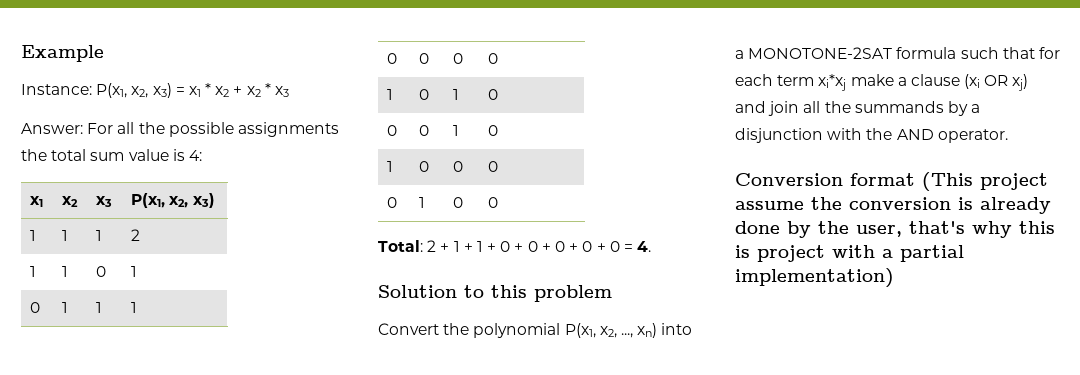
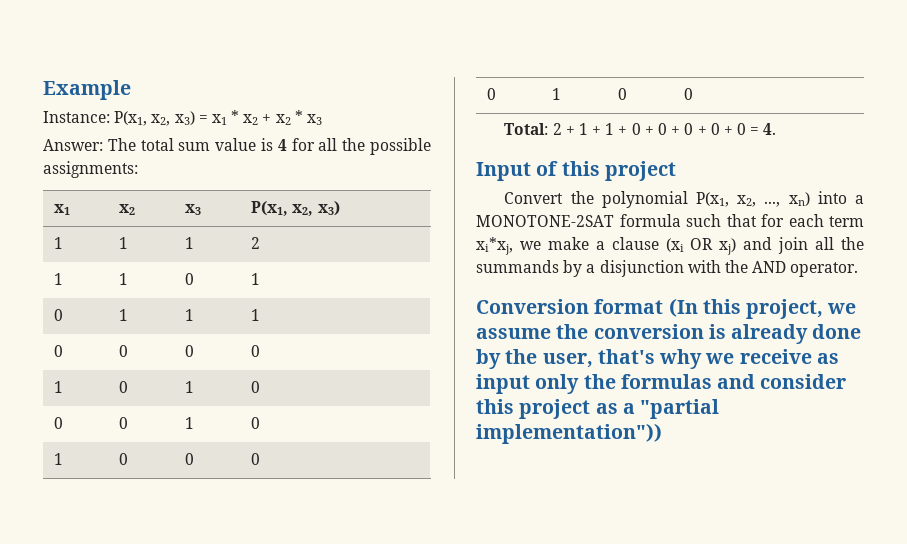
- Answer: For all the possible assignments the total sum value is 4:
+ Answer: The total sum value is 4 for all the possible assignments:
- Solution to this problem
+ Input of this project
- Convert the polynomial P(x1, x2, ..., xn) into a MONOTONE-2SAT formula such that for each term xi*xj make a clause (xi OR xj) and join all the summands by a disjunction with the AND operator.
+ Convert the polynomial P(x1, x2, ..., xn) into a MONOTONE-2SAT formula such that for each term xi*xj, we make a clause (xi OR xj) and join all the summands by a disjunction with the AND operator.
- Conversion format (This project assume the conversion is already done by the user, that's why this is project with a partial implementation)
+ Conversion format (In this project, we assume the conversion is already done by the user, that's why we receive as input only the formulas and consider this project as a "partial implementation"))

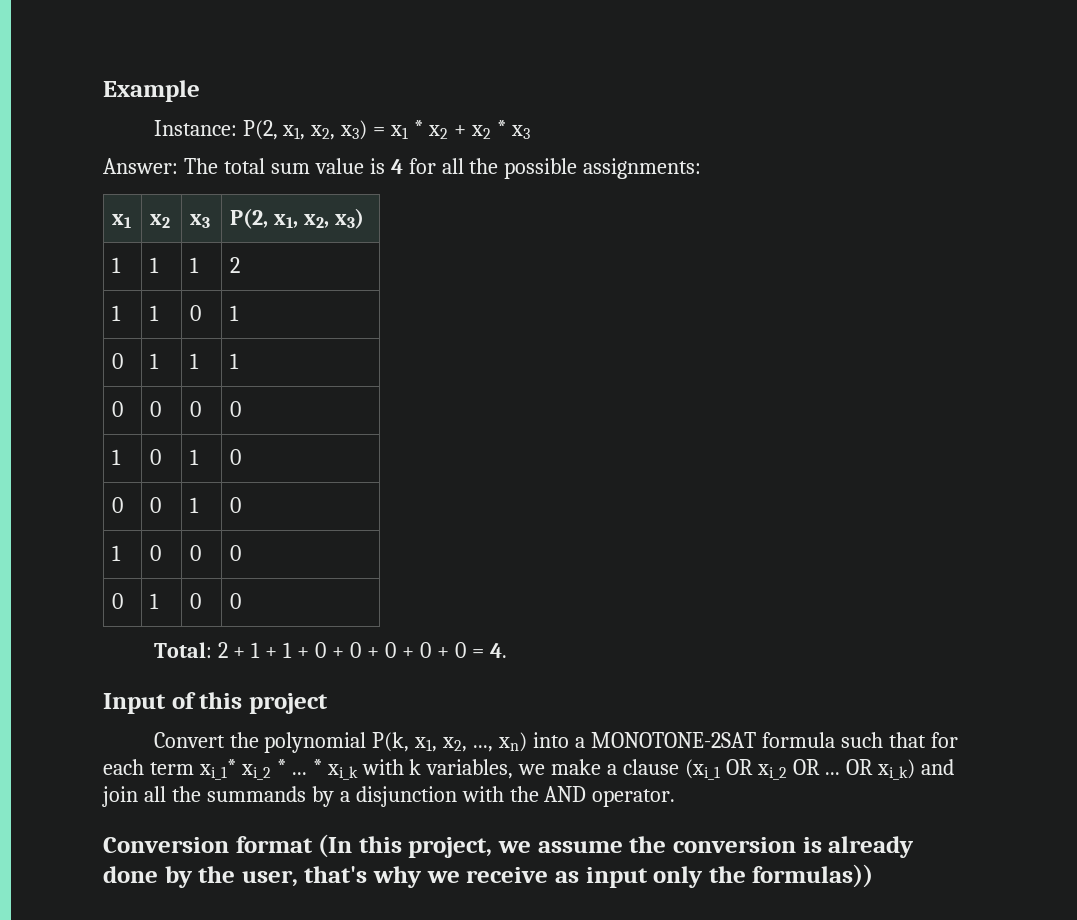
- Instance: P(x1, x2, x3) = x1 * x2 + x2 * x3
+ Instance: P(2, x1, x2, x3) = x1 * x2 + x2 * x3
- x1 | x2 | x3 | P(x1, x2, x3)
+ x1 | x2 | x3 | P(2, x1, x2, x3)
- Convert the polynomial P(x1, x2, ..., xn) into a MONOTONE-2SAT formula such that for each term xi*xj, we make a clause (xi OR xj) and join all the summands by a disjunction with the AND operator.
+ Convert the polynomial P(k, x1, x2, ..., xn) into a MONOTONE-2SAT formula such that for each term xi_1* xi_2 * ... * xi_k with k variables, we make a clause (xi_1 OR xi_2 OR ... OR xi_k) and join all the summands by a disjunction with the AND operator.
- Conversion format (In this project, we assume the conversion is already done by the user, that's why we receive as input only the formulas and consider this project as a "partial implementation"))
+ Conversion format (In this project, we assume the conversion is already done by the user, that's why we receive as input only the formulas))

